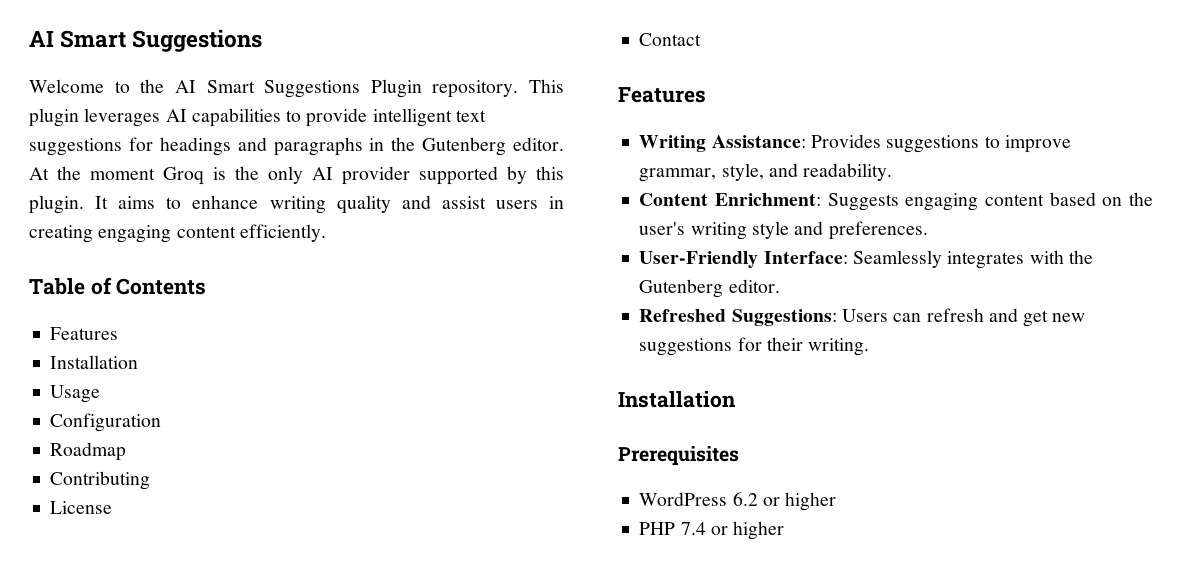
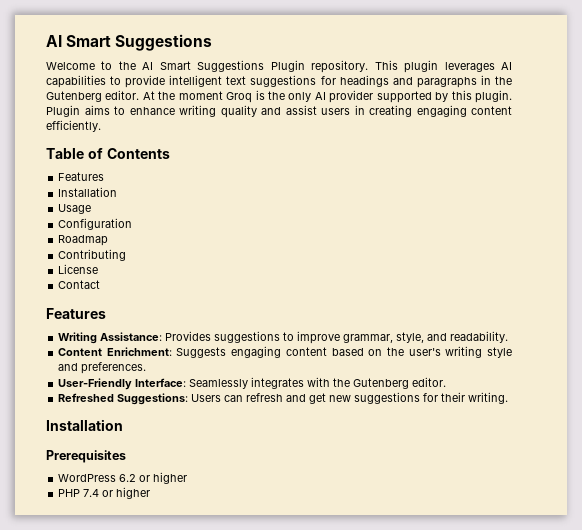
- It aims to enhance writing quality and assist users in creating engaging content efficiently.
+ Plugin aims to enhance writing quality and assist users in creating engaging content efficiently.

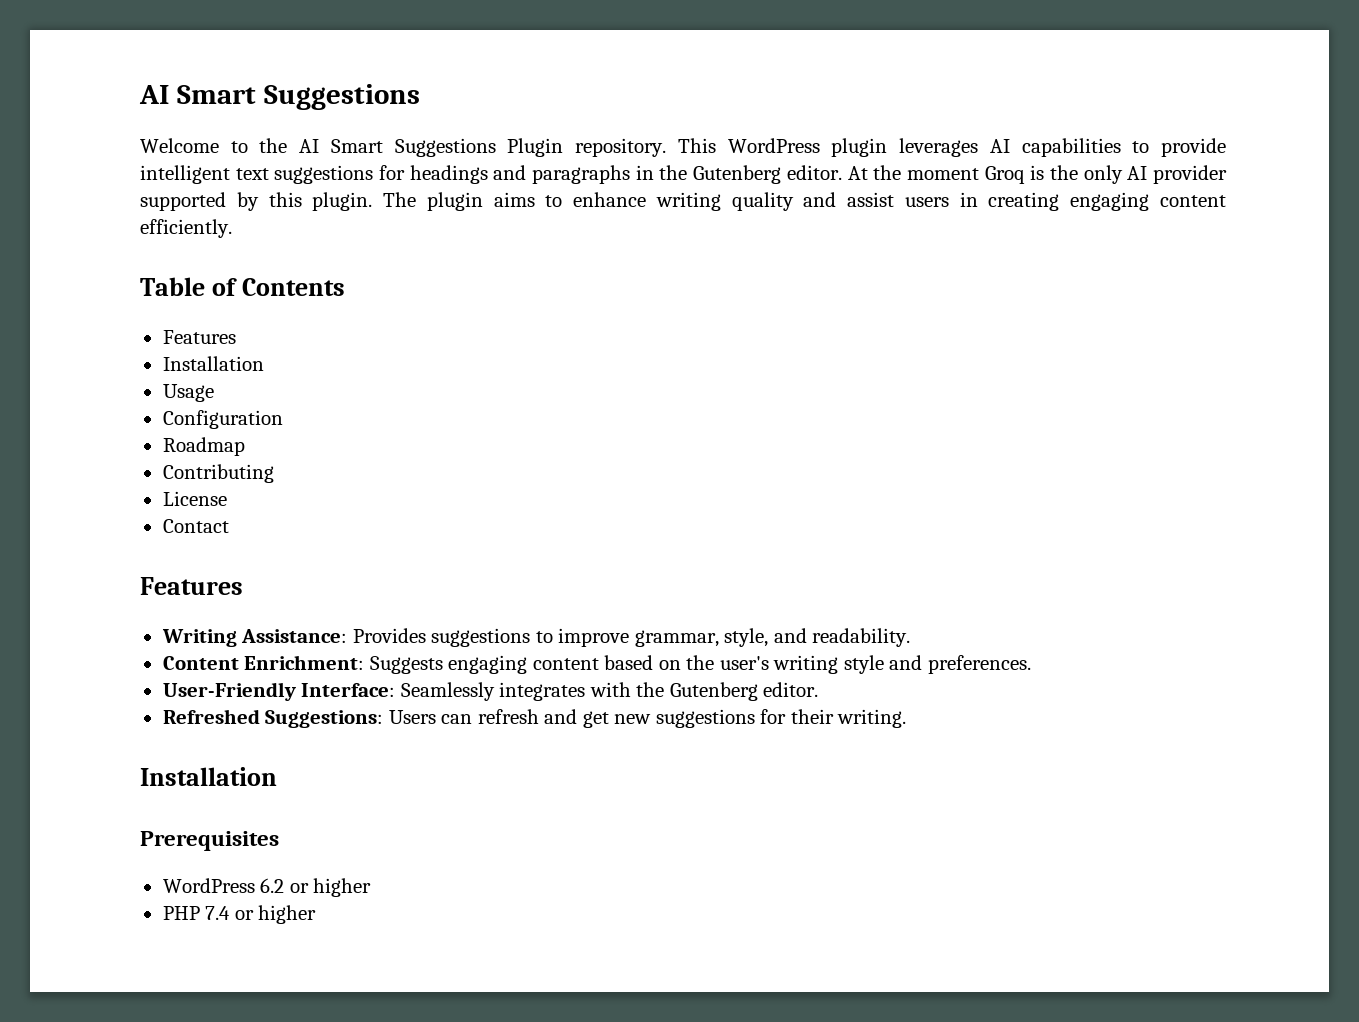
- This plugin leverages AI capabilities to provide intelligent text suggestions for headings and paragraphs in the Gutenberg editor.
+ This WordPress plugin leverages AI capabilities to provide intelligent text suggestions for headings and paragraphs in the Gutenberg editor.
- Plugin aims to enhance writing quality and assist users in creating engaging content efficiently.
+ The plugin aims to enhance writing quality and assist users in creating engaging content efficiently.

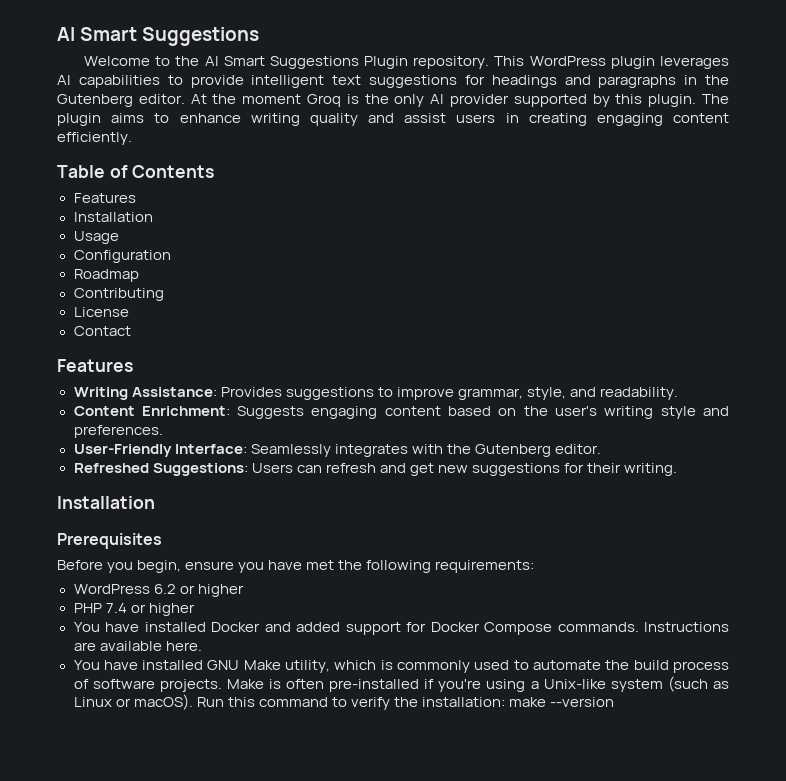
+ Before you begin, ensure you have met the following requirements:
+ You have installed Docker and added support for Docker Compose commands. Instructions are available here.
+ You have installed GNU Make utility, which is commonly used to automate the build process of software projects. Make is often pre-installed if you're using a Unix-like system (such as Linux or macOS). Run this command to verify the installation: make --version

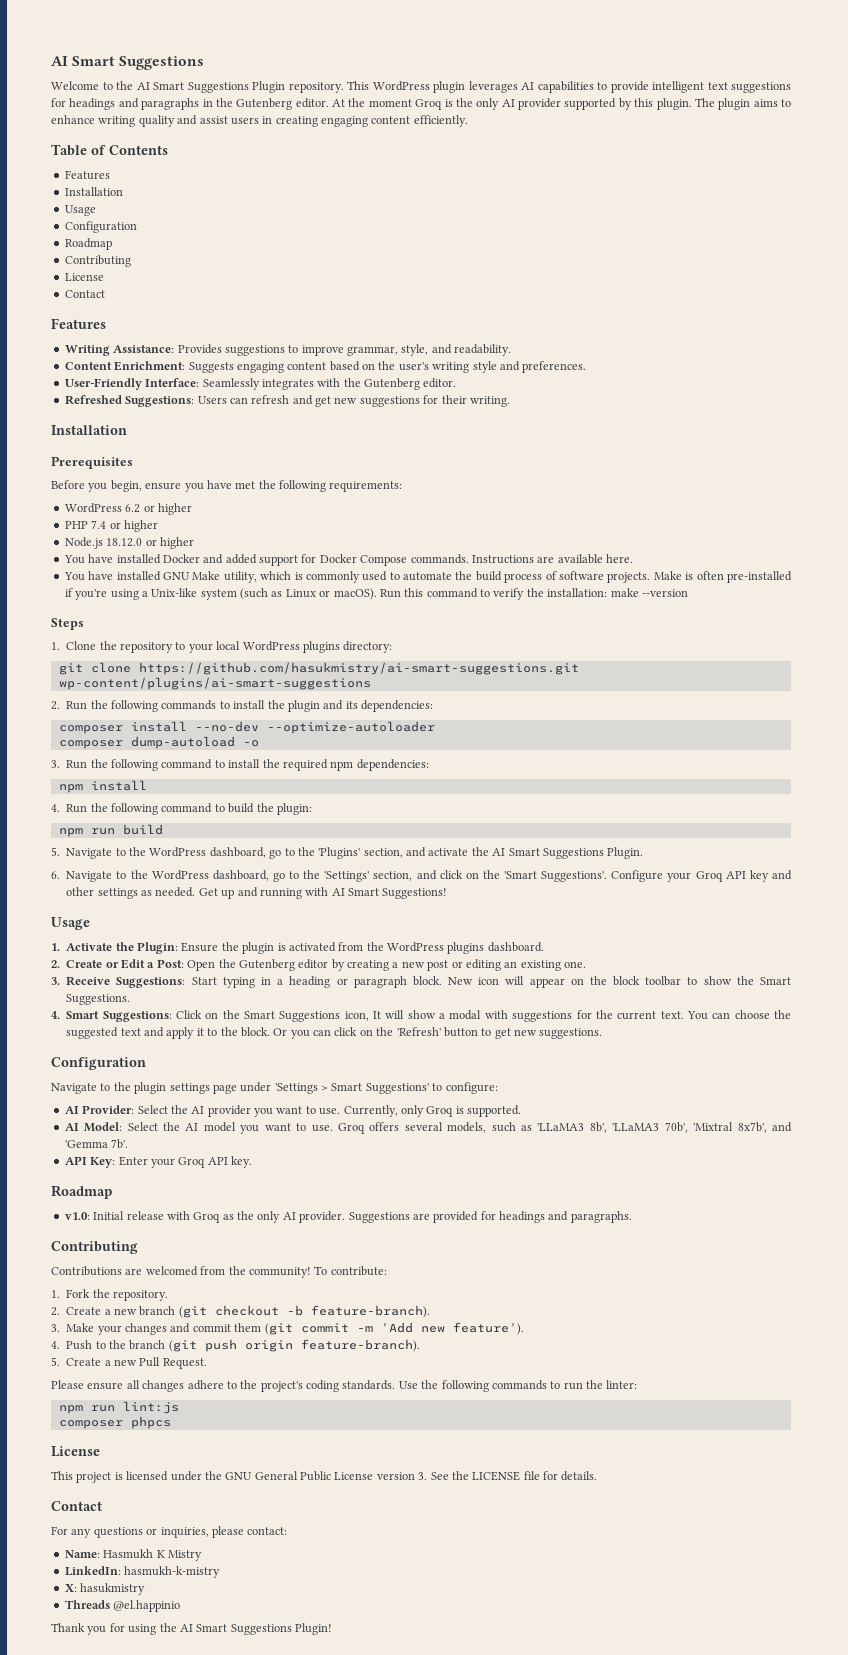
+ Node.js 18.12.0 or higher
+ Steps
+ 1. Clone the repository to your local WordPress plugins directory:
+ git clone https://github.com/hasukmistry/ai-smart-suggestions.git wp-content/plugins/ai-smart-suggestions
+ 2. Run the following commands to install the plugin and its dependencies:
+ composer install --no-dev --optimize-autoloader
+ composer dump-autoload -o
+ 3. Run the following command to install the required npm dependencies:
+ npm install
+ 4. Run the following command to build the plugin:
+ npm run build
+ 5. Navigate to the WordPress dashboard, go to the 'Plugins' section, and activate the AI Smart Suggestions Plugin.
+ 6. Navigate to the WordPress dashboard, go to the 'Settings' section, and click on the 'Smart Suggestions'. Configure your Groq API key and other settings as needed. Get up and running with AI Smart Suggestions!
+ Usage
+ 1. Activate the Plugin: Ensure the plugin is activated from the WordPress plugins dashboard.
+ 2. Create or Edit a Post: Open the Gutenberg editor by creating a new post or editing an existing one.
+ 3. Receive Suggestions: Start typing in a heading or paragraph block. New icon will appear on the block toolbar to show the Smart Suggestions.
+ 4. Smart Suggestions: Click on the Smart Suggestions icon, It will show a modal with suggestions for the current text. You can choose the suggested text and apply it to the block. Or you can click on the 'Refresh' button to get new suggestions.
+ Configuration
+ Navigate to the plugin settings page under 'Settings > Smart Suggestions' to configure:
+ AI Provider: Select the AI provider you want to use. Currently, only Groq is supported.
+ AI Model: Select the AI model you want to use. Groq offers several models, such as 'LLaMA3 8b', 'LLaMA3 70b', 'Mixtral 8x7b', and 'Gemma 7b'.
+ API Key: Enter your Groq API key.
+ Roadmap
+ v1.0: Initial release with Groq as the only AI provider. Suggestions are provided for headings and paragraphs.
+ Contributing
+ Contributions are welcomed from the community! To contribute:
+ 1. Fork the repository.
+ 2. Create a new branch (git checkout -b feature-branch).
+ 3. Make your changes and commit them (git commit -m 'Add new feature').
+ 4. Push to the branch (git push origin feature-branch).
+ 5. Create a new Pull Request.
+ Please ensure all changes adhere to the project's coding standards. Use the following commands to run the linter:
+ npm run lint:js
+ composer phpcs
+ License
+ This project is licensed under the GNU General Public License version 3. See the LICENSE file for details.
+ Contact
+ For any questions or inquiries, please contact:
+ Name: Hasmukh K Mistry
+ LinkedIn: hasmukh-k-mistry
+ X: hasukmistry
+ Threads @el.happinio
+ Thank you for using the AI Smart Suggestions Plugin!

